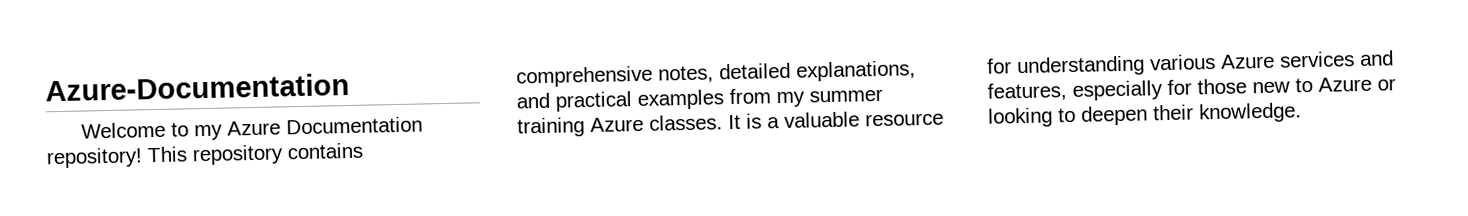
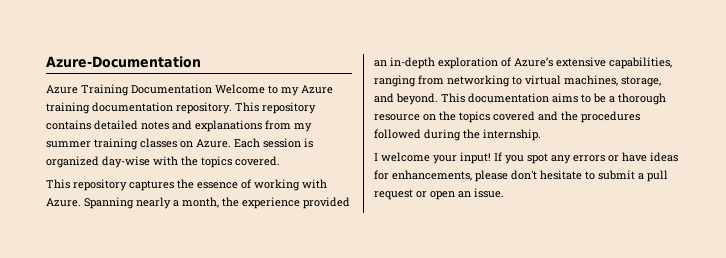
- Welcome to my Azure Documentation repository! This repository contains comprehensive notes, detailed explanations, and practical examples from my summer training Azure classes. It is a valuable resource for understanding various Azure services and features, especially for those new to Azure or looking to deepen their knowledge.
+ Azure Training Documentation Welcome to my Azure training documentation repository. This repository contains detailed notes and explanations from my summer training classes on Azure. Each session is organized day-wise with the topics covered.
+ This repository captures the essence of working with Azure. Spanning nearly a month, the experience provided an in-depth exploration of Azure’s extensive capabilities, ranging from networking to virtual machines, storage, and beyond. This documentation aims to be a thorough resource on the topics covered and the procedures followed during the internship.
+ I welcome your input! If you spot any errors or have ideas for enhancements, please don't hesitate to submit a pull request or open an issue.

